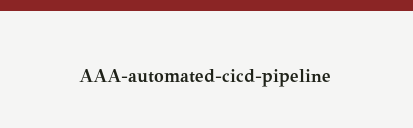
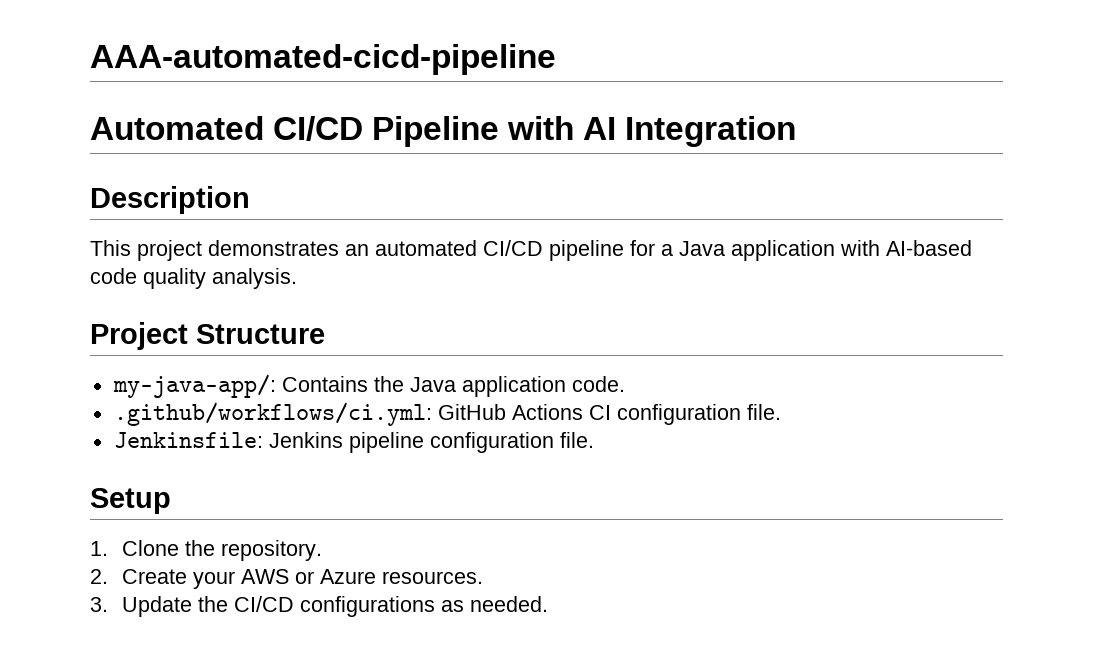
+ Automated CI/CD Pipeline with AI Integration
+ Description
+ This project demonstrates an automated CI/CD pipeline for a Java application with AI-based code quality analysis.
+ Project Structure
+ my-java-app/: Contains the Java application code.
+ .github/workflows/ci.yml: GitHub Actions CI configuration file.
+ Jenkinsfile: Jenkins pipeline configuration file.
+ Setup
+ 1. Clone the repository.
+ 2. Create your AWS or Azure resources.
+ 3. Update the CI/CD configurations as needed.

